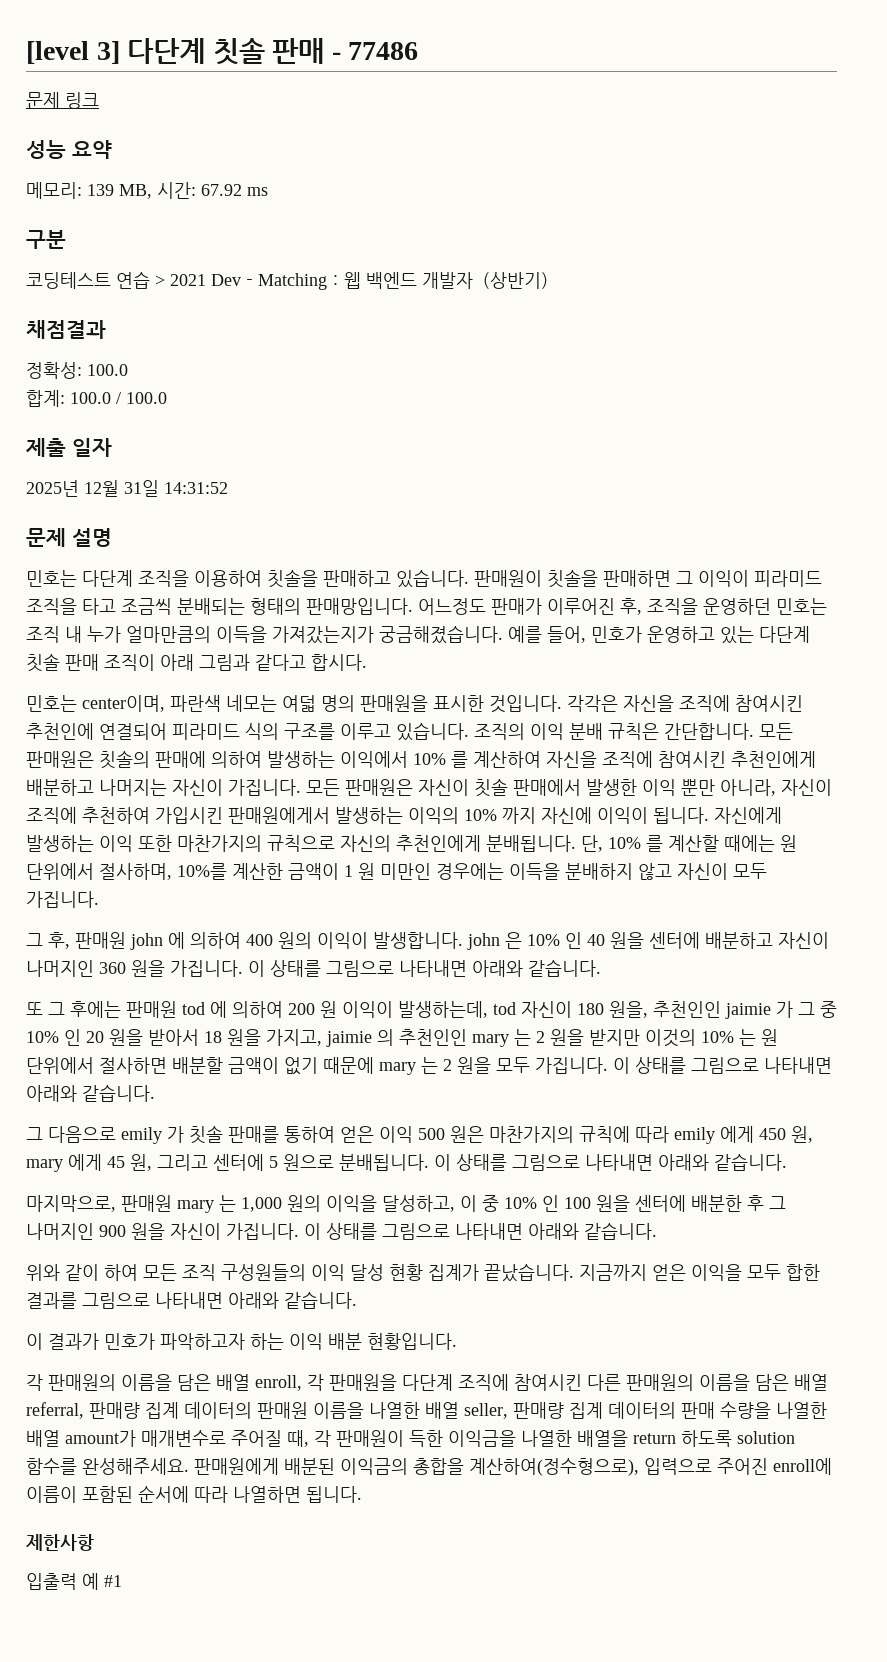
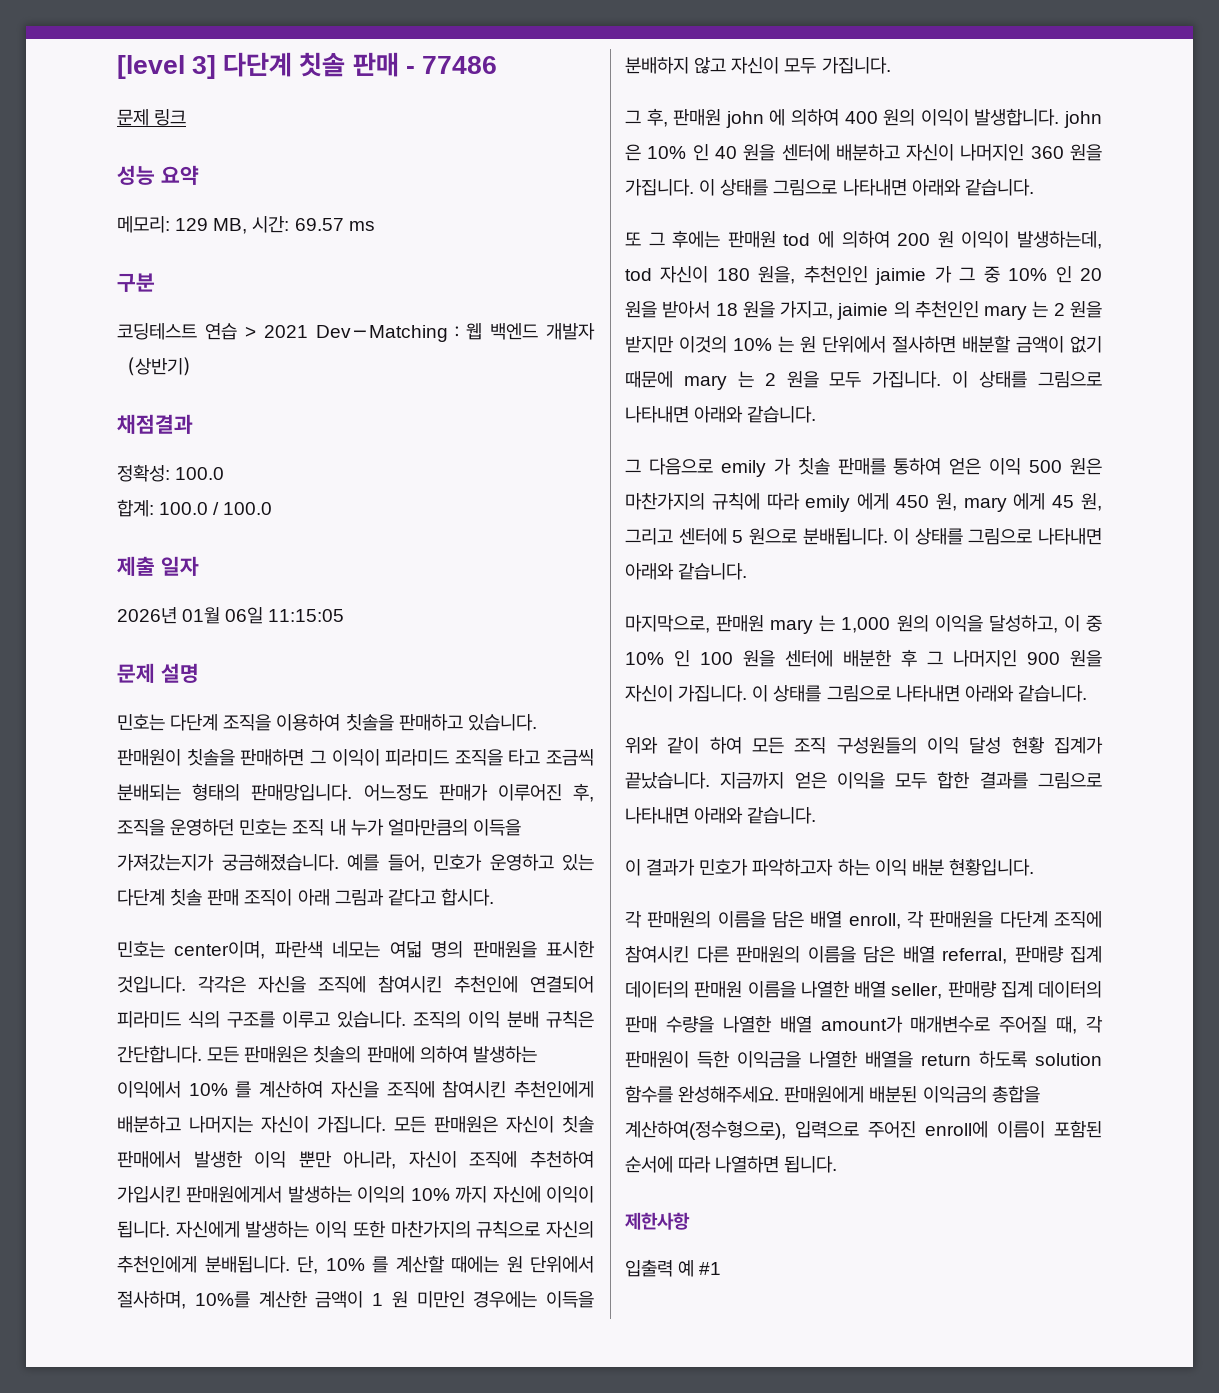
- 메모리: 139 MB, 시간: 67.92 ms
+ 메모리: 129 MB, 시간: 69.57 ms
- 2025년 12월 31일 14:31:52
+ 2026년 01월 06일 11:15:05

